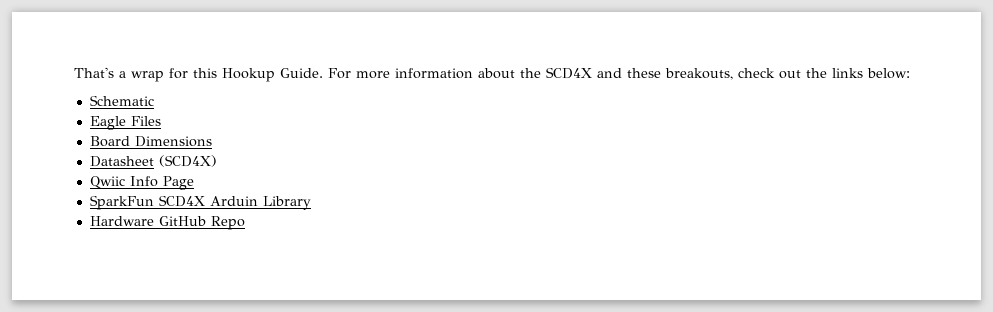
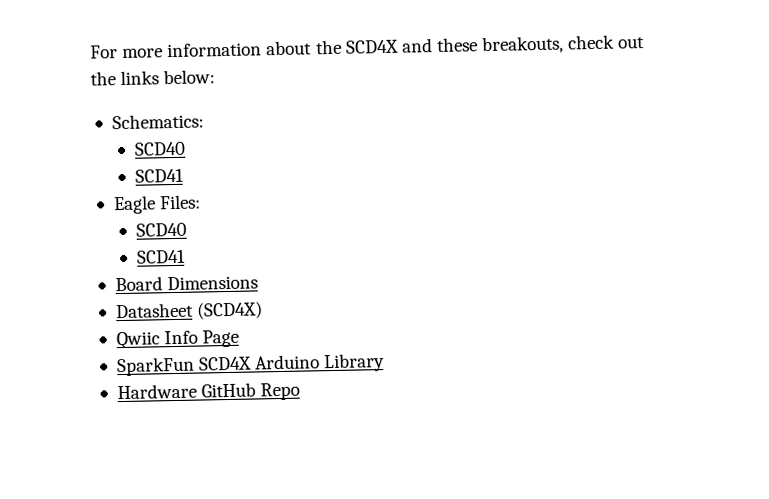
- That's a wrap for this Hookup Guide.
- Schematic
- Eagle Files
+ Schematics:
+ SCD40
+ SCD41
+ Eagle Files:
+ SCD40
+ SCD41
- SparkFun SCD4X Arduin Library
+ SparkFun SCD4X Arduino Library

